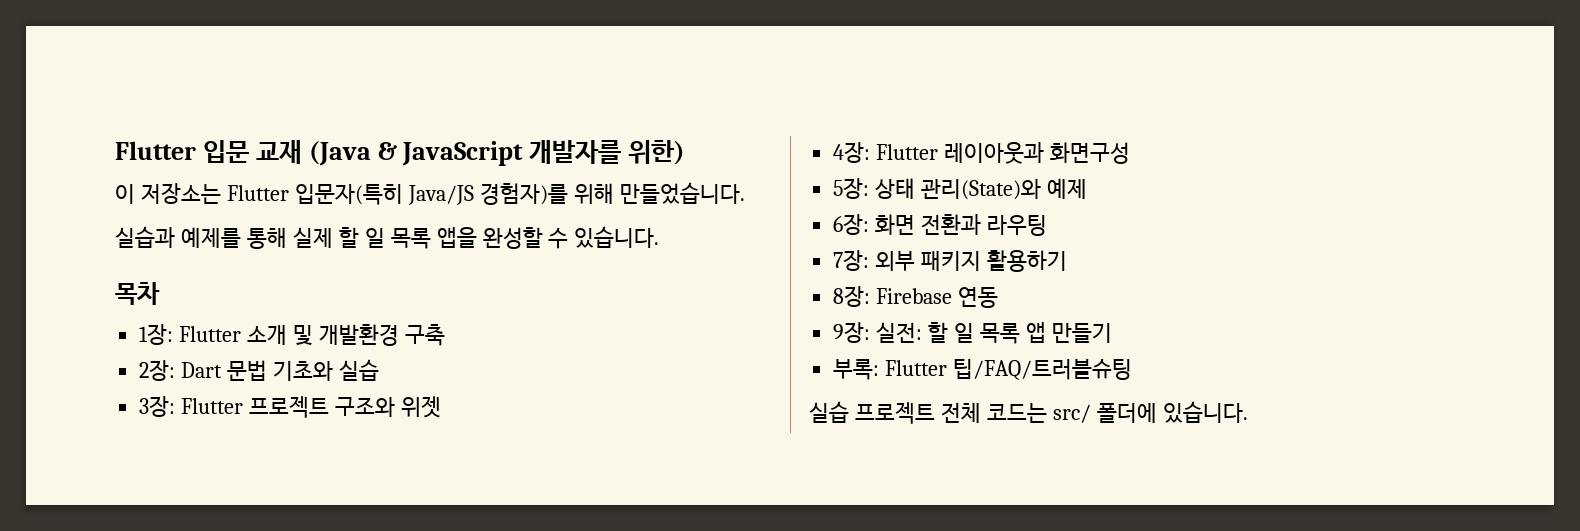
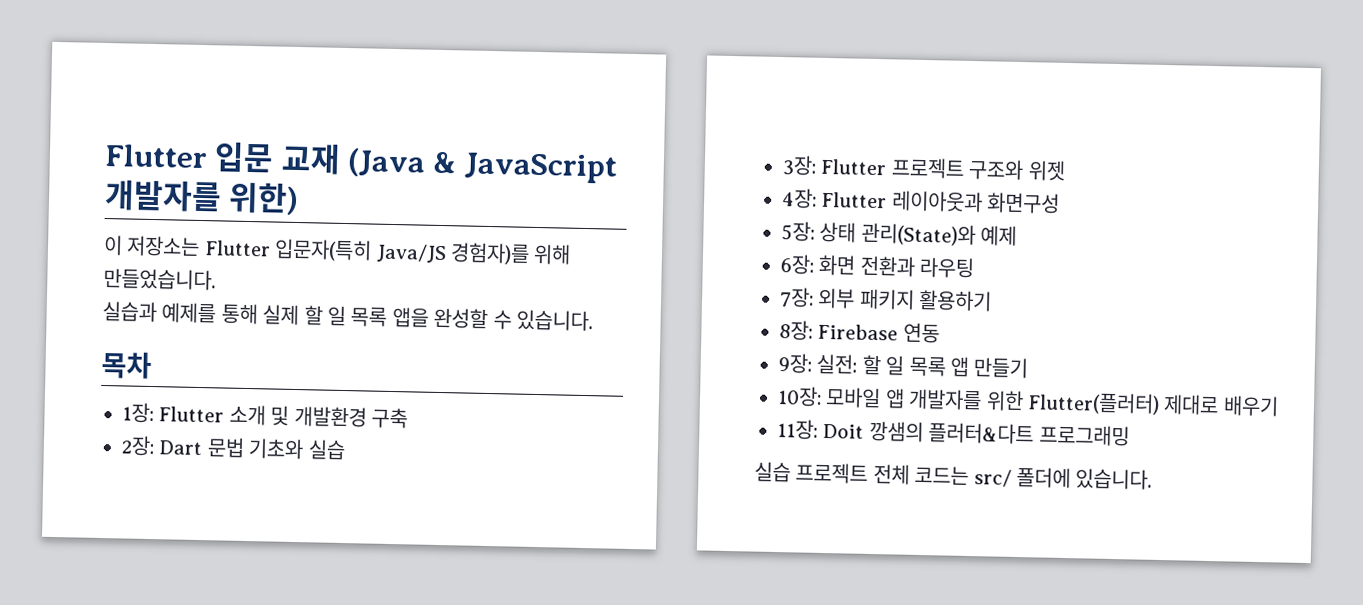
- 부록: Flutter 팁/FAQ/트러블슈팅
+ 10장: 모바일 앱 개발자를 위한 Flutter(플러터) 제대로 배우기
+ 11장: Doit 깡샘의 플러터&다트 프로그래밍

